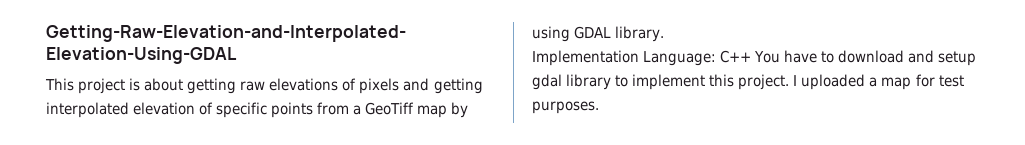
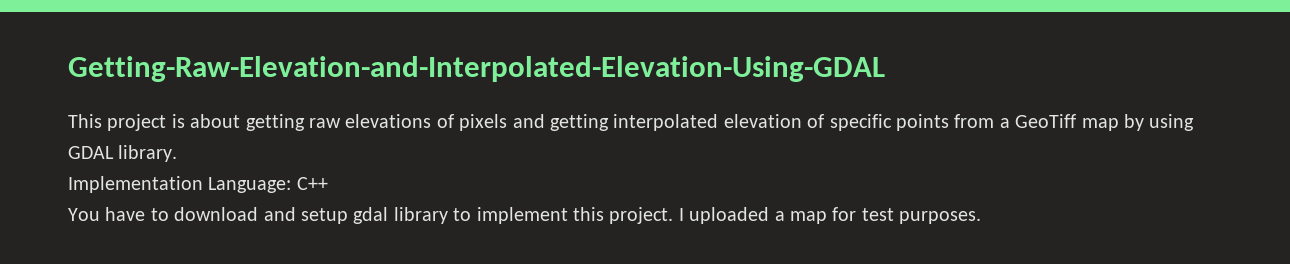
- Implementation Language: C++ You have to download and setup gdal library to implement this project.
+ Implementation Language: C++
+ You have to download and setup gdal library to implement this project.

